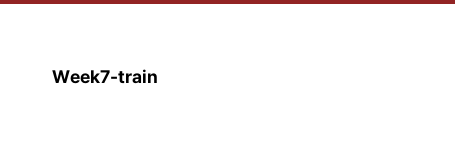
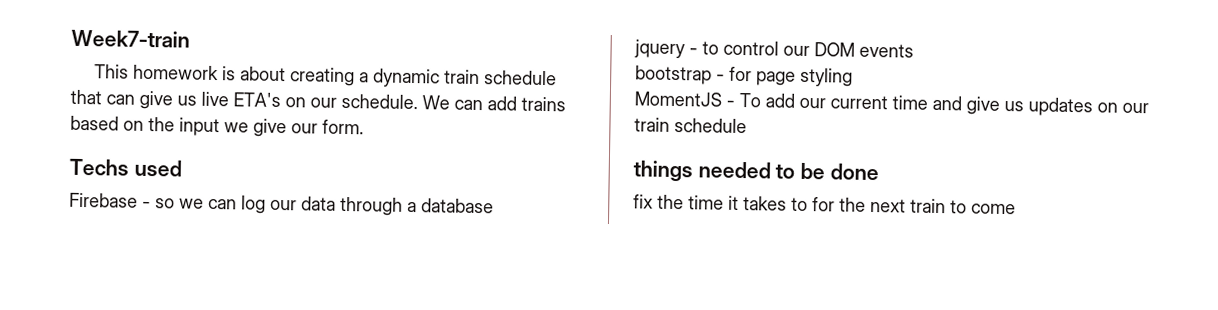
+ This homework is about creating a dynamic train schedule that can give us live ETA's on our schedule. We can add trains based on the input we give our form.
+ Techs used
+ Firebase - so we can log our data through a database
+ jquery - to control our DOM events
+ bootstrap - for page styling
+ MomentJS - To add our current time and give us updates on our train schedule
+ things needed to be done
+ fix the time it takes to for the next train to come

